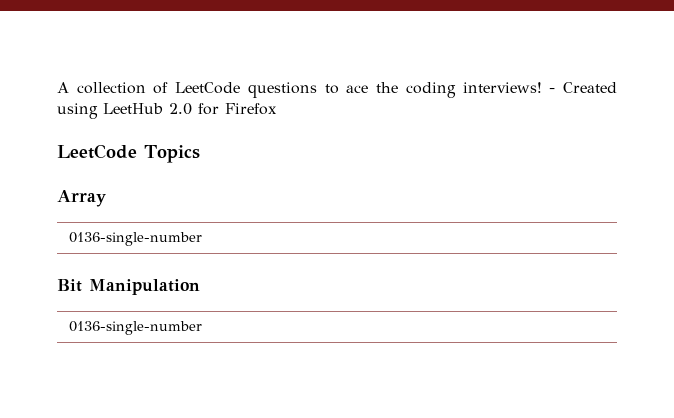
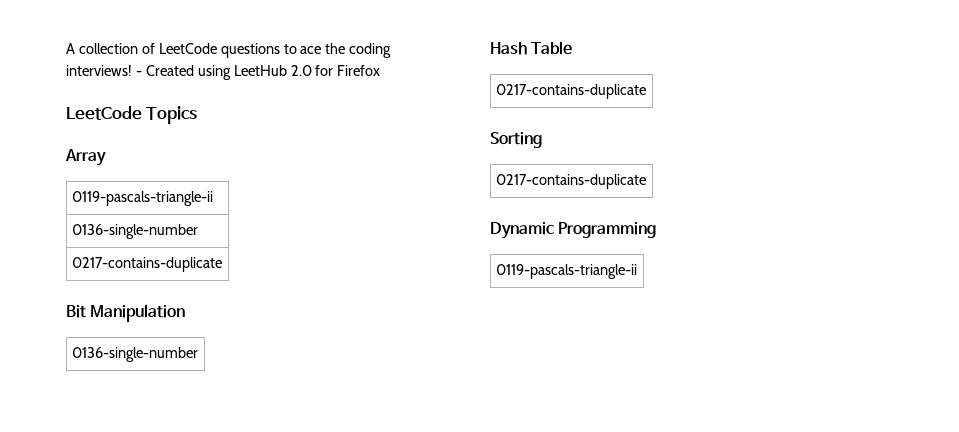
  Array
+ 0119-pascals-triangle-ii
  0136-single-number
+ 0217-contains-duplicate
+ Hash Table
+ 0217-contains-duplicate
+ Sorting
+ 0217-contains-duplicate
+ Dynamic Programming
+ 0119-pascals-triangle-ii

